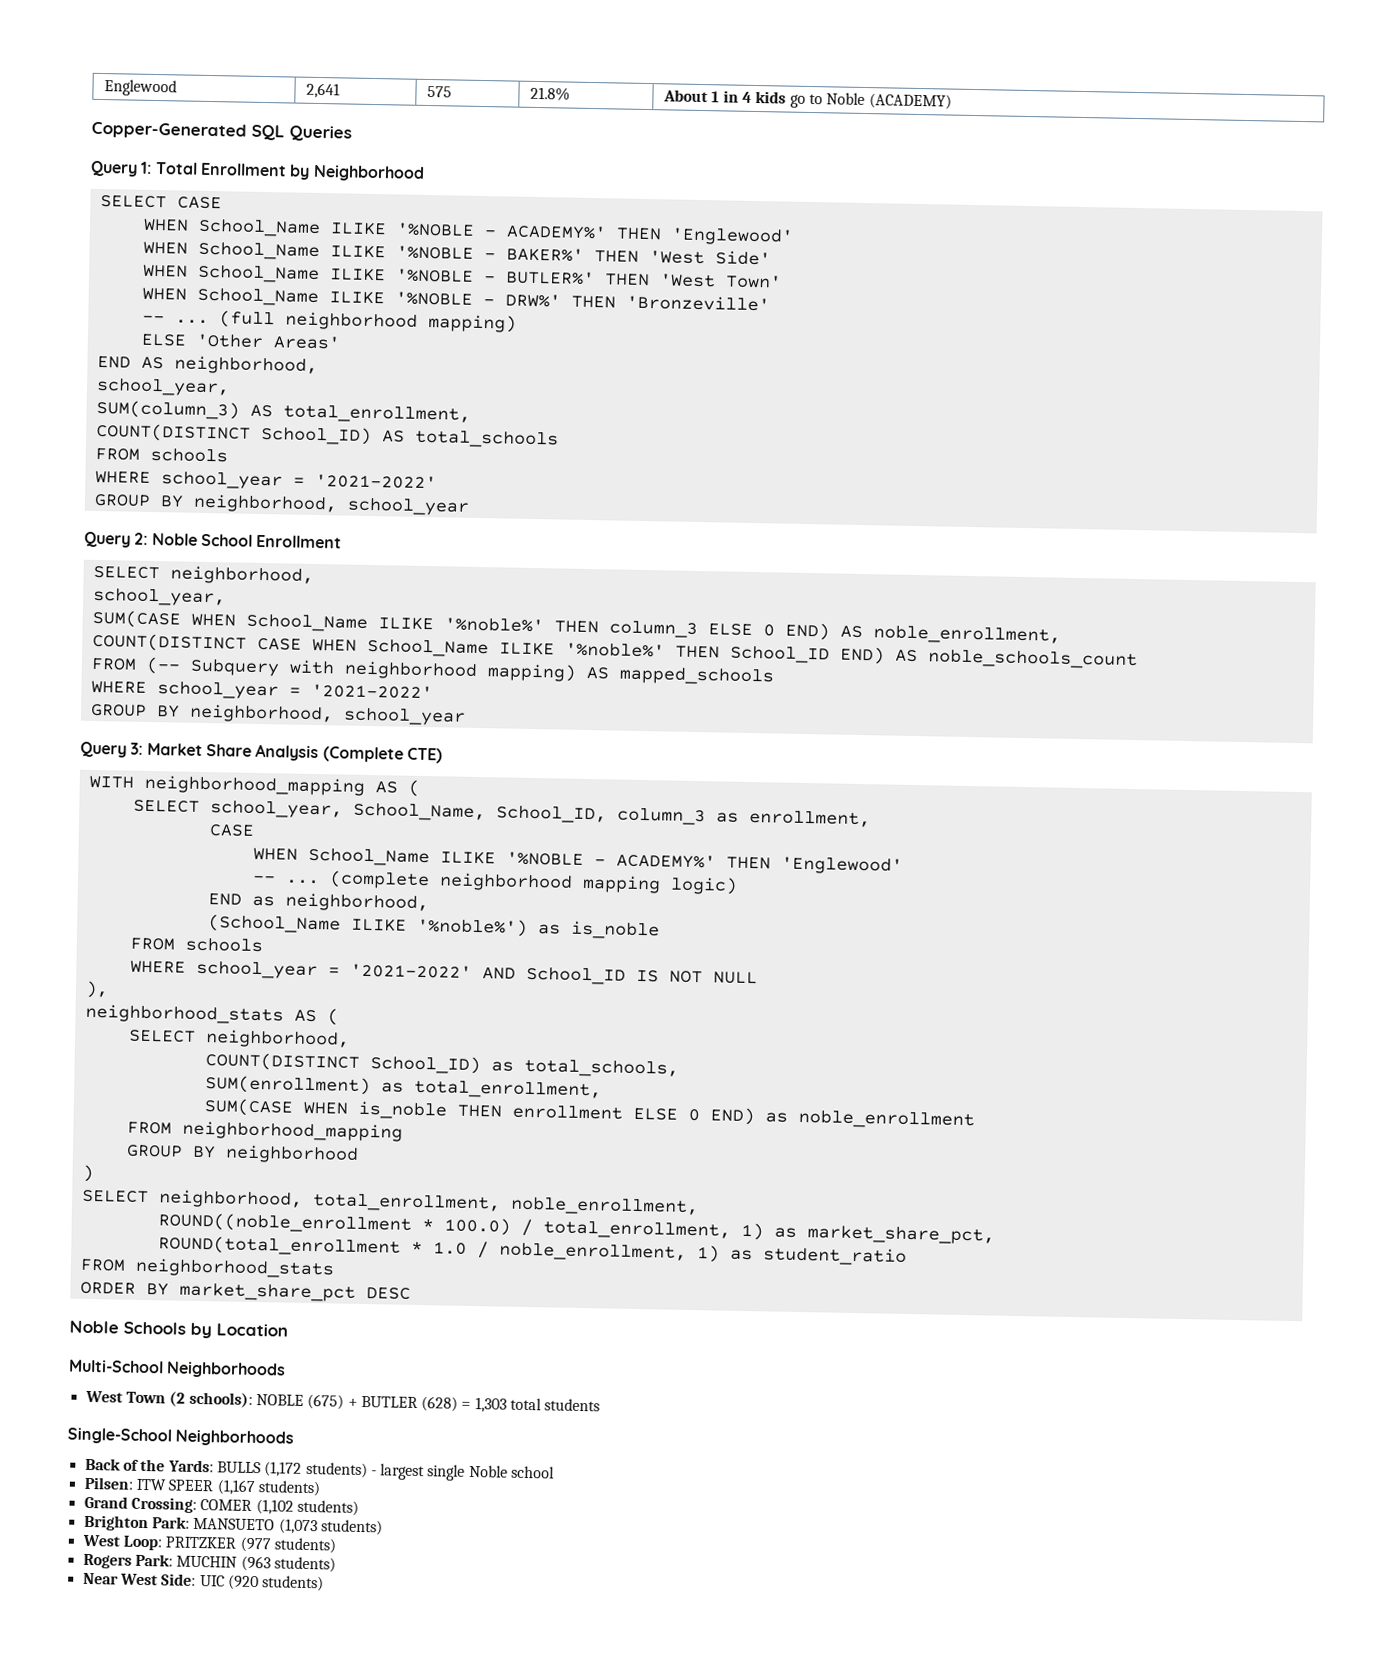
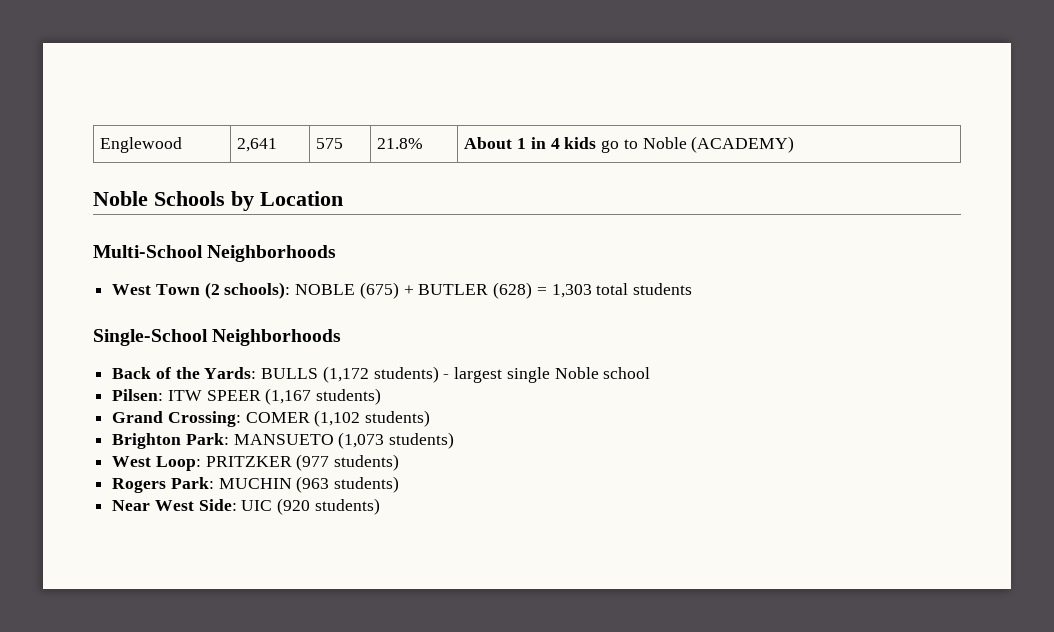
- Copper-Generated SQL Queries
- Query 1: Total Enrollment by Neighborhood
- SELECT CASE
- WHEN School_Name ILIKE '%NOBLE - ACADEMY%' THEN 'Englewood'
- WHEN School_Name ILIKE '%NOBLE - BAKER%' THEN 'West Side'
- WHEN School_Name ILIKE '%NOBLE - BUTLER%' THEN 'West Town'
- WHEN School_Name ILIKE '%NOBLE - DRW%' THEN 'Bronzeville'
- -- ... (full neighborhood mapping)
- ELSE 'Other Areas'
- END AS neighborhood,
- school_year,
- SUM(column_3) AS total_enrollment,
- COUNT(DISTINCT School_ID) AS total_schools
- FROM schools
- WHERE school_year = '2021-2022'
- GROUP BY neighborhood, school_year
- Query 2: Noble School Enrollment
- SELECT neighborhood,
- school_year,
- SUM(CASE WHEN School_Name ILIKE '%noble%' THEN column_3 ELSE 0 END) AS noble_enrollment,
- COUNT(DISTINCT CASE WHEN School_Name ILIKE '%noble%' THEN School_ID END) AS noble_schools_count
- FROM (-- Subquery with neighborhood mapping) AS mapped_schools
- WHERE school_year = '2021-2022'
- GROUP BY neighborhood, school_year
- Query 3: Market Share Analysis (Complete CTE)
- WITH neighborhood_mapping AS (
- SELECT school_year, School_Name, School_ID, column_3 as enrollment,
- CASE
- WHEN School_Name ILIKE '%NOBLE - ACADEMY%' THEN 'Englewood'
- -- ... (complete neighborhood mapping logic)
- END as neighborhood,
- (School_Name ILIKE '%noble%') as is_noble
- FROM schools
- WHERE school_year = '2021-2022' AND School_ID IS NOT NULL
- ),
- neighborhood_stats AS (
- SELECT neighborhood,
- COUNT(DISTINCT School_ID) as total_schools,
- SUM(enrollment) as total_enrollment,
- SUM(CASE WHEN is_noble THEN enrollment ELSE 0 END) as noble_enrollment
- FROM neighborhood_mapping
- GROUP BY neighborhood
- )
- SELECT neighborhood, total_enrollment, noble_enrollment,
- ROUND((noble_enrollment * 100.0) / total_enrollment, 1) as market_share_pct,
- ROUND(total_enrollment * 1.0 / noble_enrollment, 1) as student_ratio
- FROM neighborhood_stats
- ORDER BY market_share_pct DESC

